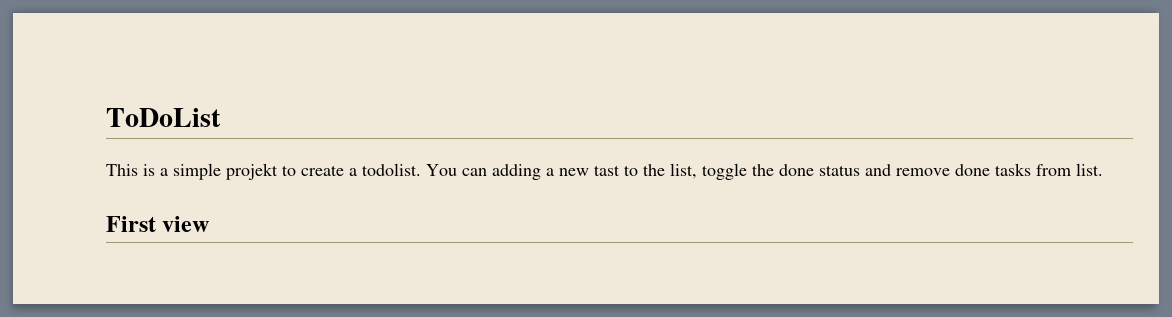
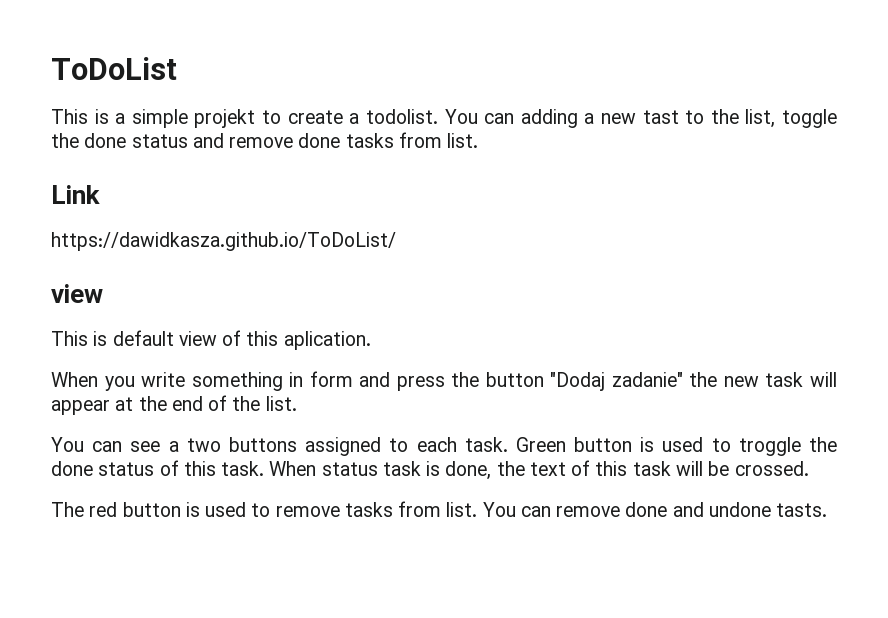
- First view
+ Link
+ https://dawidkasza.github.io/ToDoList/
+ view
+ This is default view of this aplication.
+ When you write something in form and press the button "Dodaj zadanie" the new task will appear at the end of the list.
+ You can see a two buttons assigned to each task. Green button is used to troggle the done status of this task. When status task is done, the text of this task will be crossed.
+ The red button is used to remove tasks from list. You can remove done and undone tasts.

